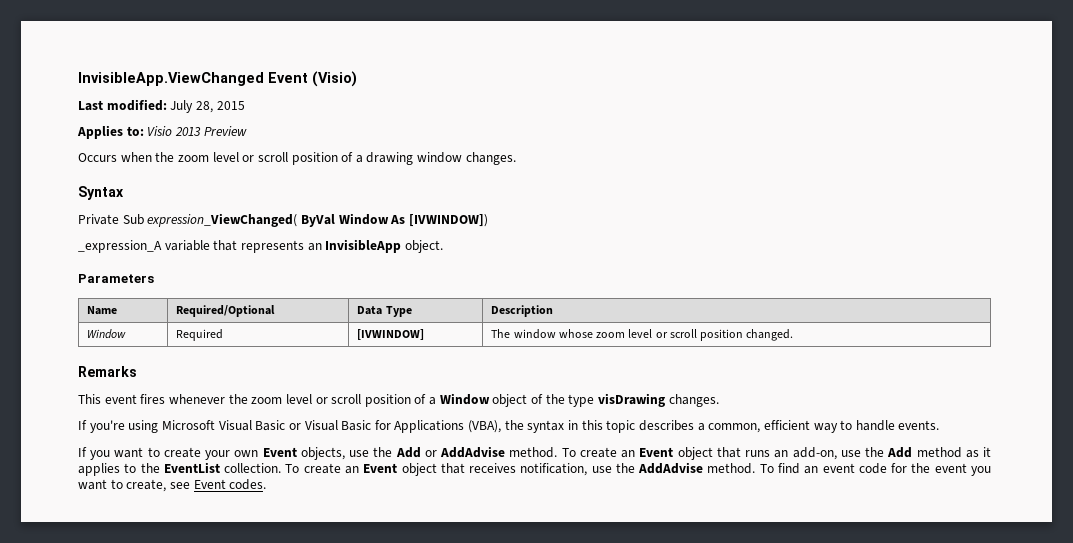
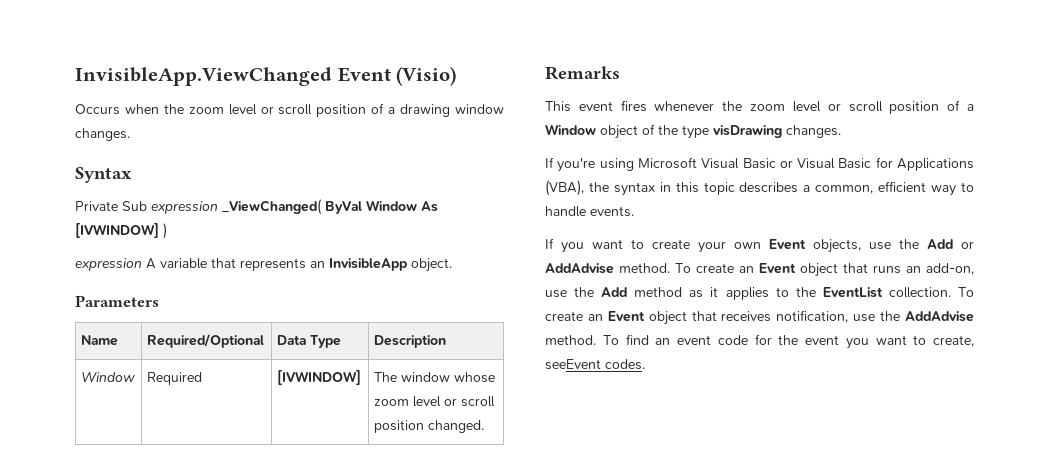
- Last modified: July 28, 2015
- Applies to: Visio 2013 Preview
- Private Sub expression_ViewChanged( ByVal Window As [IVWINDOW])
- _expression_A variable that represents an InvisibleApp object.
+ Private Sub expression _ViewChanged( ByVal Window As [IVWINDOW] )
+ expression A variable that represents an InvisibleApp object.
- To find an event code for the event you want to create, see Event codes.
+ To find an event code for the event you want to create, seeEvent codes.

